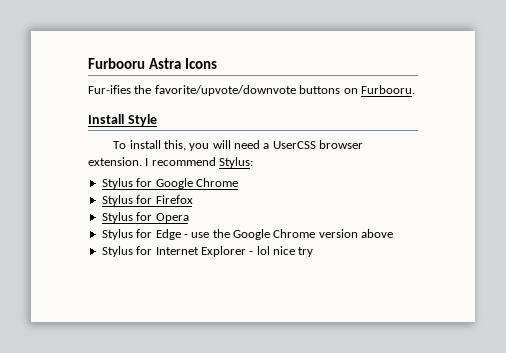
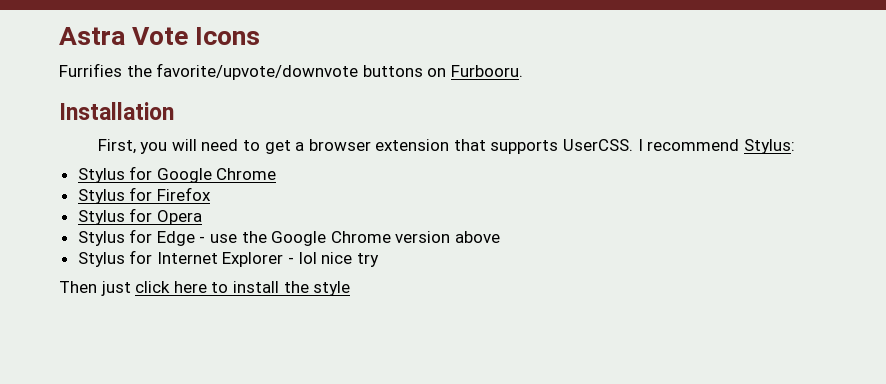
- Furbooru Astra Icons
+ Astra Vote Icons
- Fur-ifies the favorite/upvote/downvote buttons on Furbooru.
+ Furrifies the favorite/upvote/downvote buttons on Furbooru.
- Install Style
- To install this, you will need a UserCSS browser extension.
+ Installation
+ First, you will need to get a browser extension that supports UserCSS.
+ Then just click here to install the style

